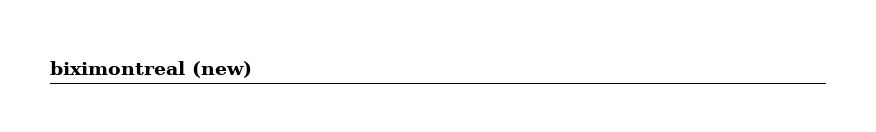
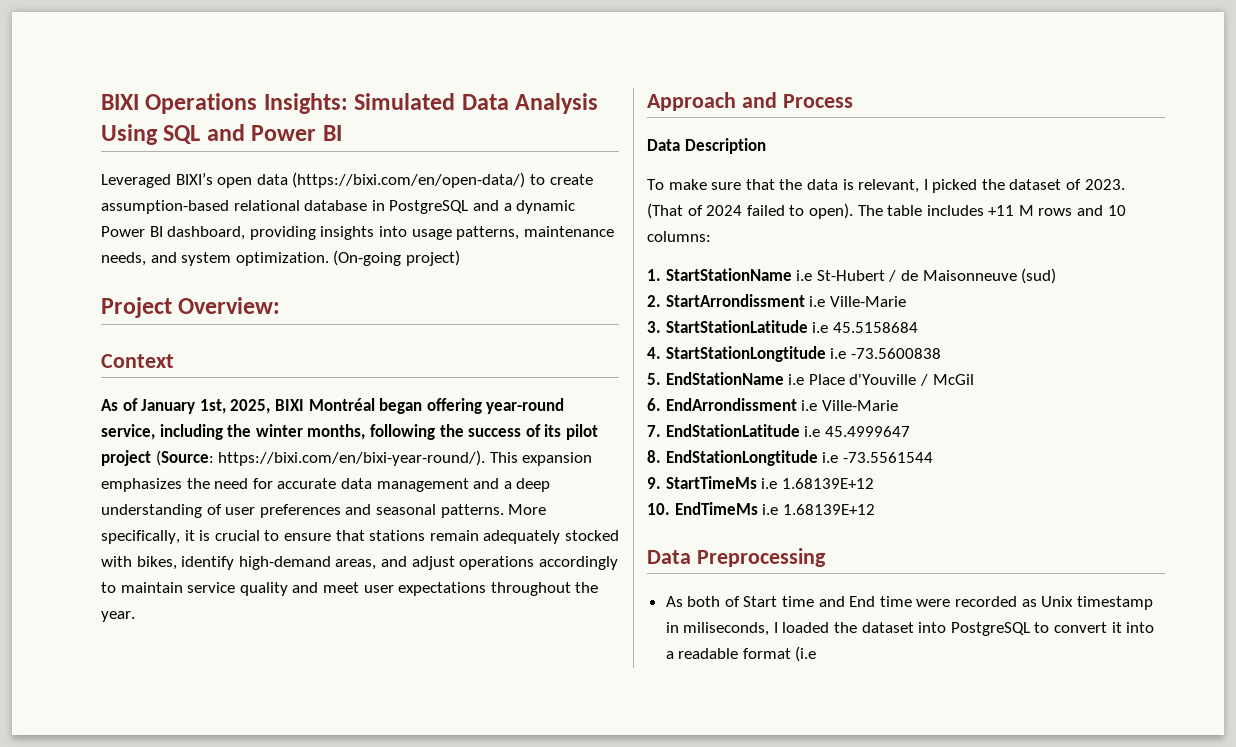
- biximontreal (new)
+ BIXI Operations Insights: Simulated Data Analysis Using SQL and Power BI
+ Leveraged BIXI’s open data (https://bixi.com/en/open-data/) to create assumption-based relational database in PostgreSQL and a dynamic Power BI dashboard, providing insights into usage patterns, maintenance needs, and system optimization. (On-going project)
+ Project Overview:
+ Context
+ As of January 1st, 2025, BIXI Montréal began offering year-round service, including the winter months, following the success of its pilot project (Source: https://bixi.com/en/bixi-year-round/). This expansion emphasizes the need for accurate data management and a deep understanding of user preferences and seasonal patterns. More specifically, it is crucial to ensure that stations remain adequately stocked with bikes, identify high-demand areas, and adjust operations accordingly to maintain service quality and meet user expectations throughout the year.
+ Approach and Process
+ Data Description
+ To make sure that the data is relevant, I picked the dataset of 2023. (That of 2024 failed to open). The table includes +11 M rows and 10 columns:
+ 1. StartStationName i.e St-Hubert / de Maisonneuve (sud)
+ 2. StartArrondissment i.e Ville-Marie
+ 3. StartStationLatitude i.e 45.5158684
+ 4. StartStationLongtitude i.e -73.5600838
+ 5. EndStationName i.e Place d'Youville / McGil
+ 6. EndArrondissment i.e Ville-Marie
+ 7. EndStationLatitude i.e 45.4999647
+ 8. EndStationLongtitude i.e -73.5561544
+ 9. StartTimeMs i.e 1.68139E+12
+ 10. EndTimeMs i.e 1.68139E+12
+ Data Preprocessing
+ As both of Start time and End time were recorded as Unix timestamp in miliseconds, I loaded the dataset into PostgreSQL to convert it into a readable format (i.e

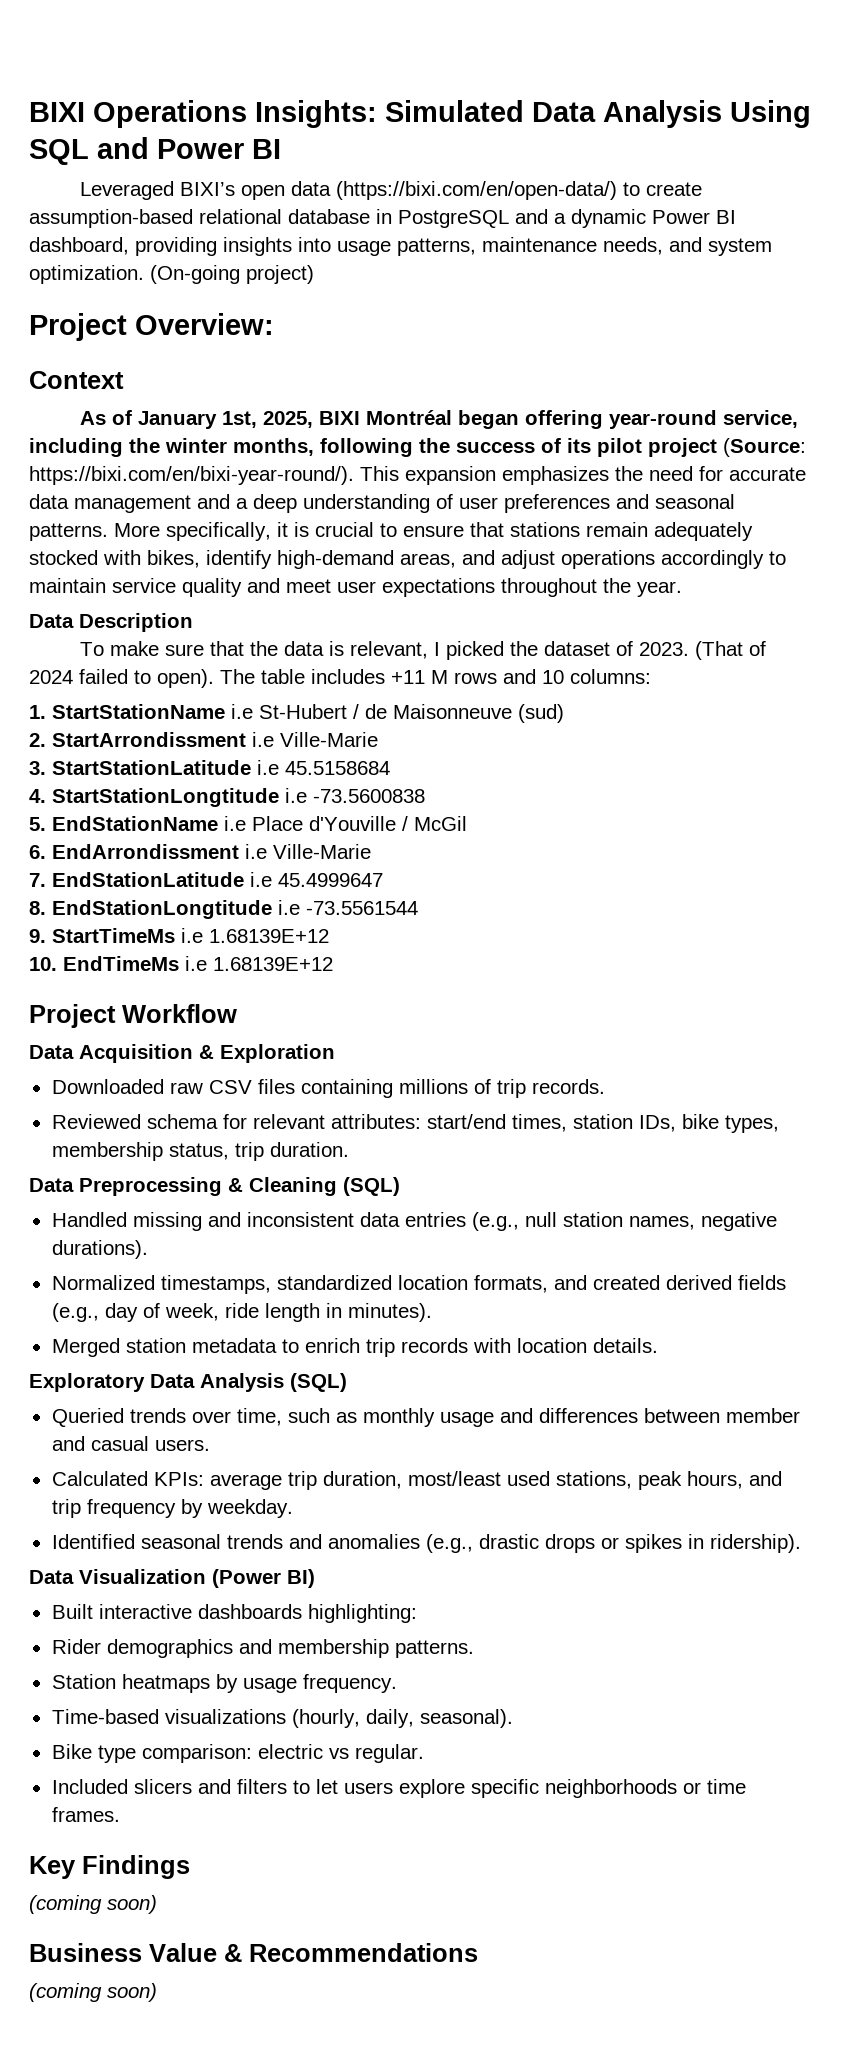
- Approach and Process
- Data Preprocessing
- As both of Start time and End time were recorded as Unix timestamp in miliseconds, I loaded the dataset into PostgreSQL to convert it into a readable format (i.e
+ Project Workflow
+ Data Acquisition & Exploration
+ Downloaded raw CSV files containing millions of trip records.
+ Reviewed schema for relevant attributes: start/end times, station IDs, bike types, membership status, trip duration.
+ Data Preprocessing & Cleaning (SQL)
+ Handled missing and inconsistent data entries (e.g., null station names, negative durations).
+ Normalized timestamps, standardized location formats, and created derived fields (e.g., day of week, ride length in minutes).
+ Merged station metadata to enrich trip records with location details.
+ Exploratory Data Analysis (SQL)
+ Queried trends over time, such as monthly usage and differences between member and casual users.
+ Calculated KPIs: average trip duration, most/least used stations, peak hours, and trip frequency by weekday.
+ Identified seasonal trends and anomalies (e.g., drastic drops or spikes in ridership).
+ Data Visualization (Power BI)
+ Built interactive dashboards highlighting:
+ Rider demographics and membership patterns.
+ Station heatmaps by usage frequency.
+ Time-based visualizations (hourly, daily, seasonal).
+ Bike type comparison: electric vs regular.
+ Included slicers and filters to let users explore specific neighborhoods or time frames.
+ Key Findings
+ (coming soon)
+ Business Value & Recommendations
+ (coming soon)

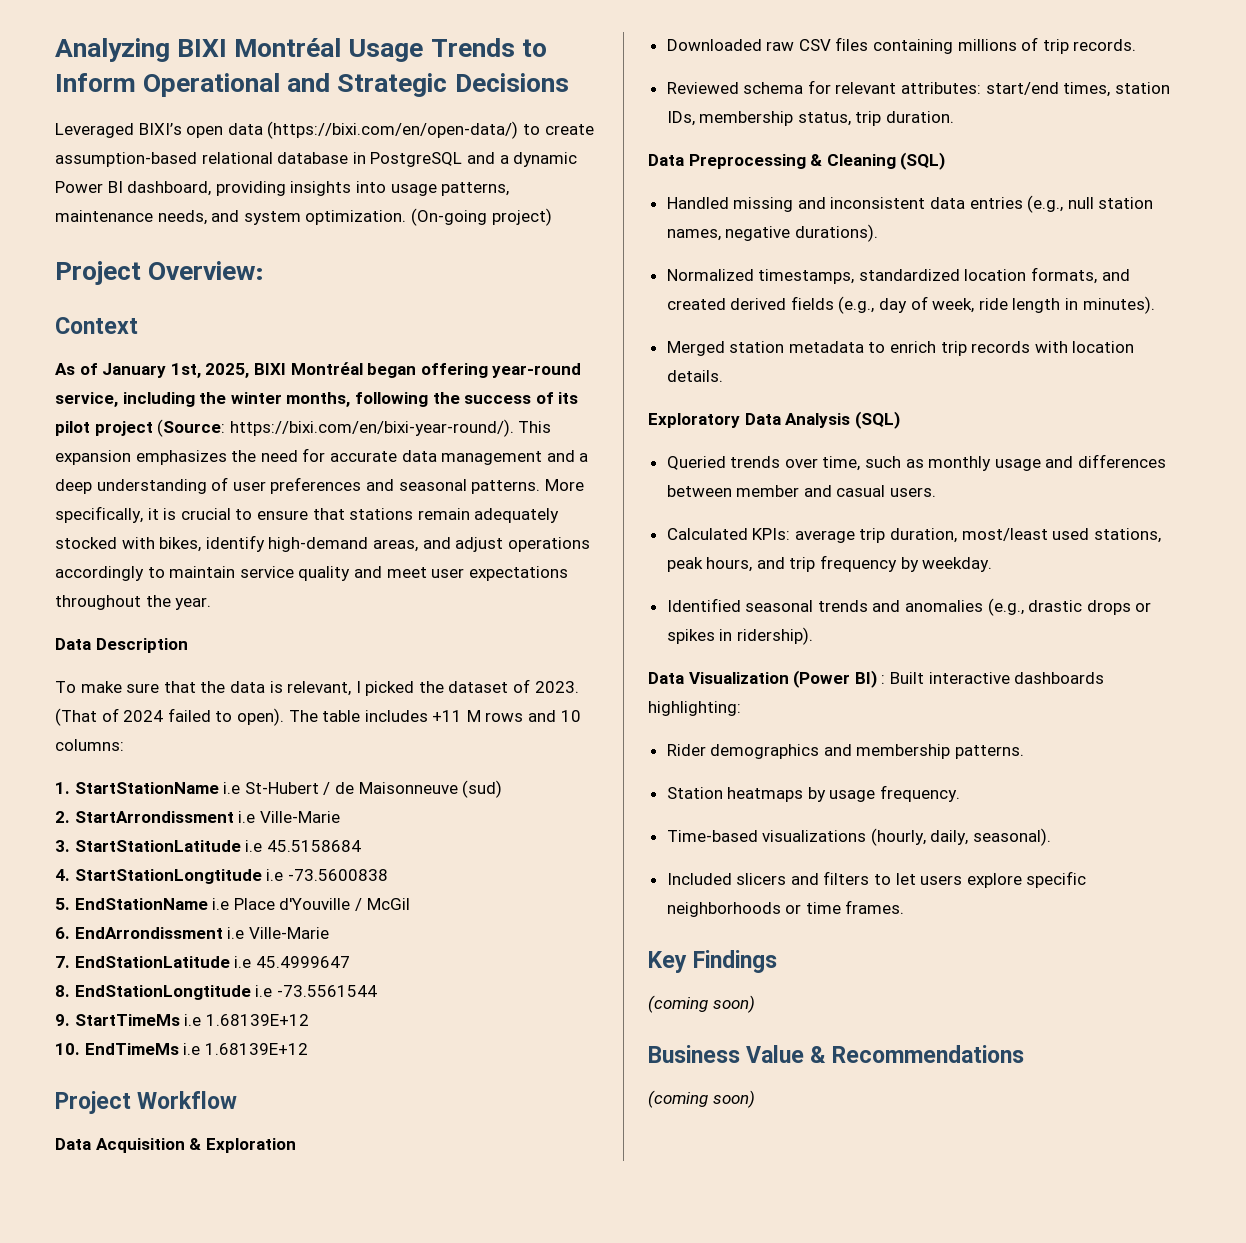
- BIXI Operations Insights: Simulated Data Analysis Using SQL and Power BI
+ Analyzing BIXI Montréal Usage Trends to Inform Operational and Strategic Decisions
- Reviewed schema for relevant attributes: start/end times, station IDs, bike types, membership status, trip duration.
+ Reviewed schema for relevant attributes: start/end times, station IDs, membership status, trip duration.
- Data Visualization (Power BI)
- Built interactive dashboards highlighting:
+ Data Visualization (Power BI) : Built interactive dashboards highlighting:
- Bike type comparison: electric vs regular.

